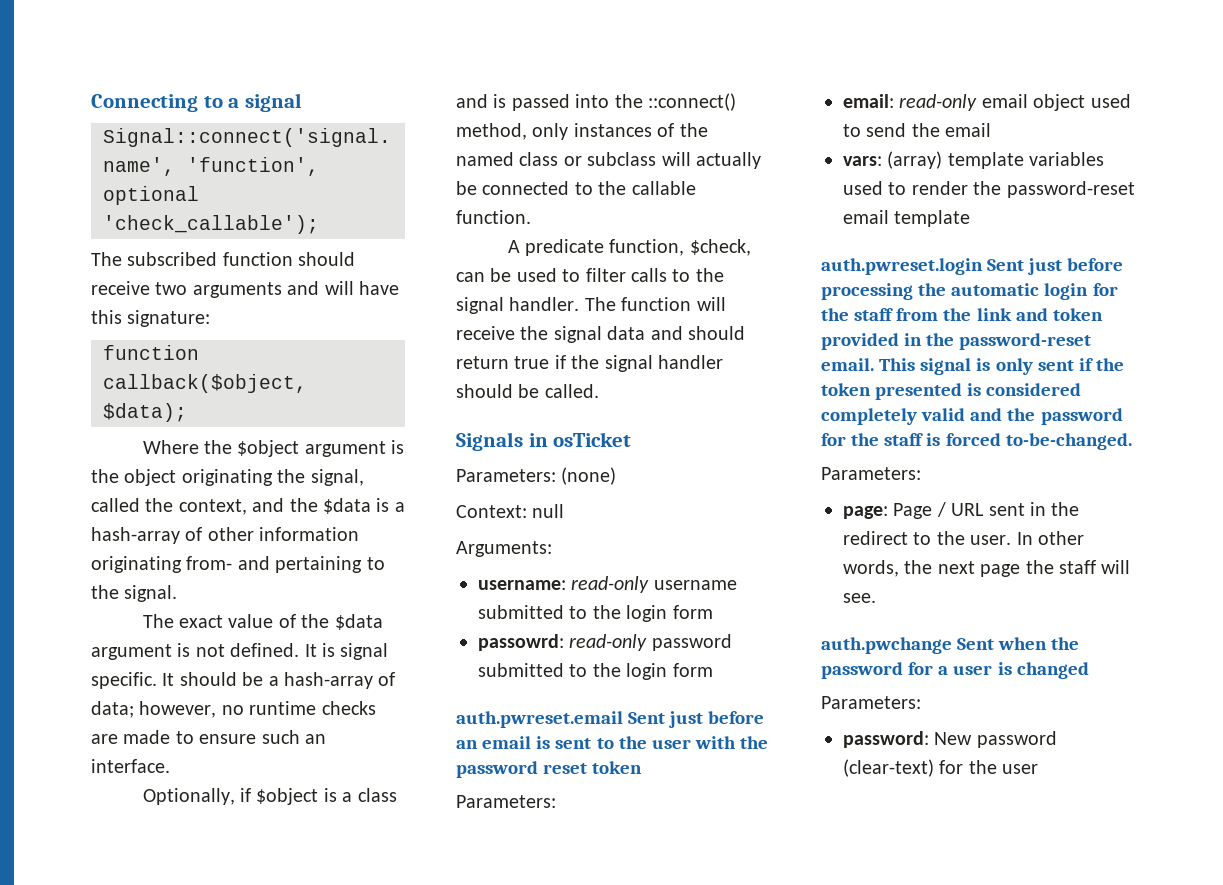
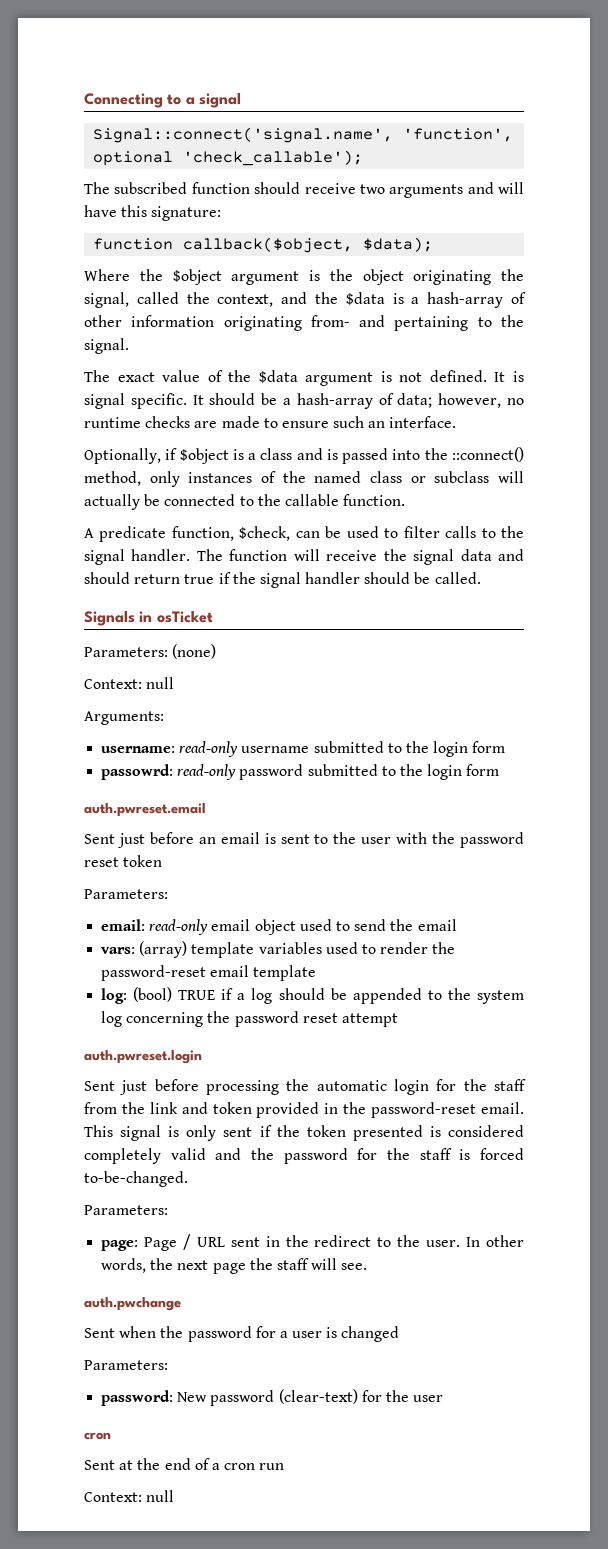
- auth.pwreset.email Sent just before an email is sent to the user with the password reset token
+ auth.pwreset.email
+ Sent just before an email is sent to the user with the password reset token
+ log: (bool) TRUE if a log should be appended to the system log concerning the password reset attempt
- auth.pwreset.login Sent just before processing the automatic login for the staff from the link and token provided in the password-reset email.
+ auth.pwreset.login
+ Sent just before processing the automatic login for the staff from the link and token provided in the password-reset email.
- auth.pwchange Sent when the password for a user is changed
+ auth.pwchange
+ Sent when the password for a user is changed
  password: New password (clear-text) for the user
+ cron
+ Sent at the end of a cron run
+ Context: null

